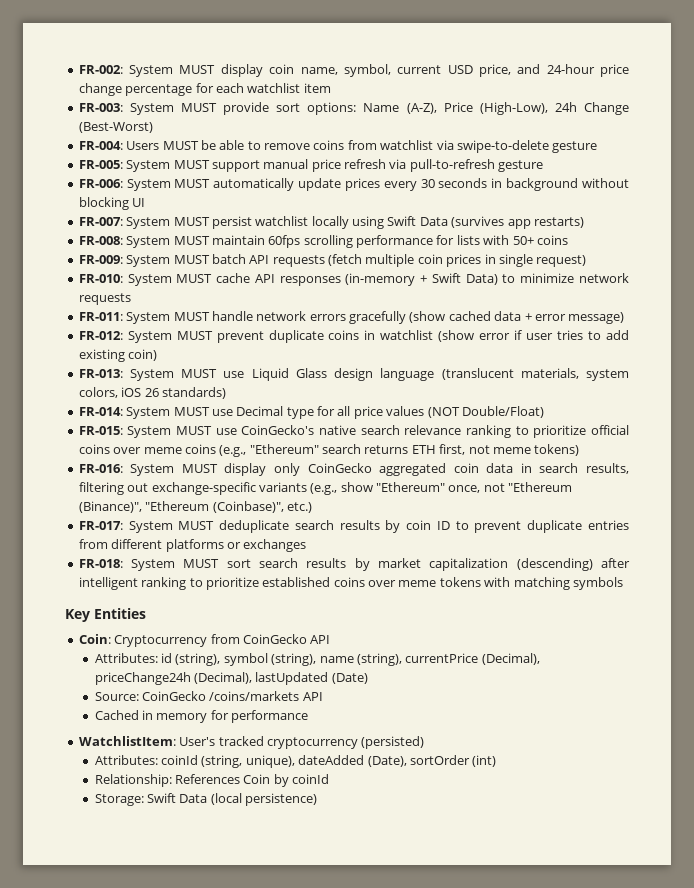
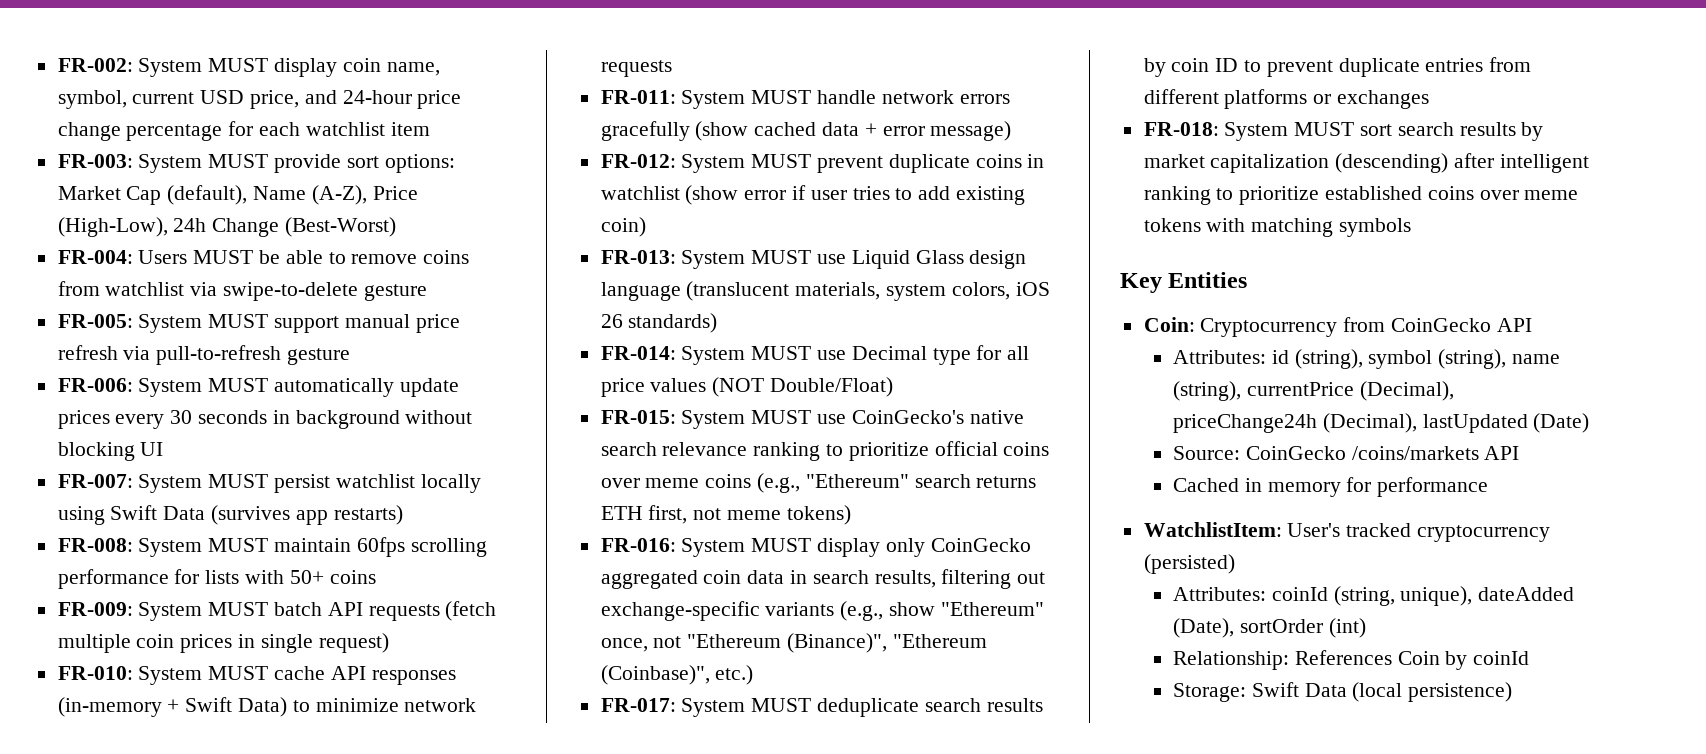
- FR-003: System MUST provide sort options: Name (A-Z), Price (High-Low), 24h Change (Best-Worst)
+ FR-003: System MUST provide sort options: Market Cap (default), Name (A-Z), Price (High-Low), 24h Change (Best-Worst)

